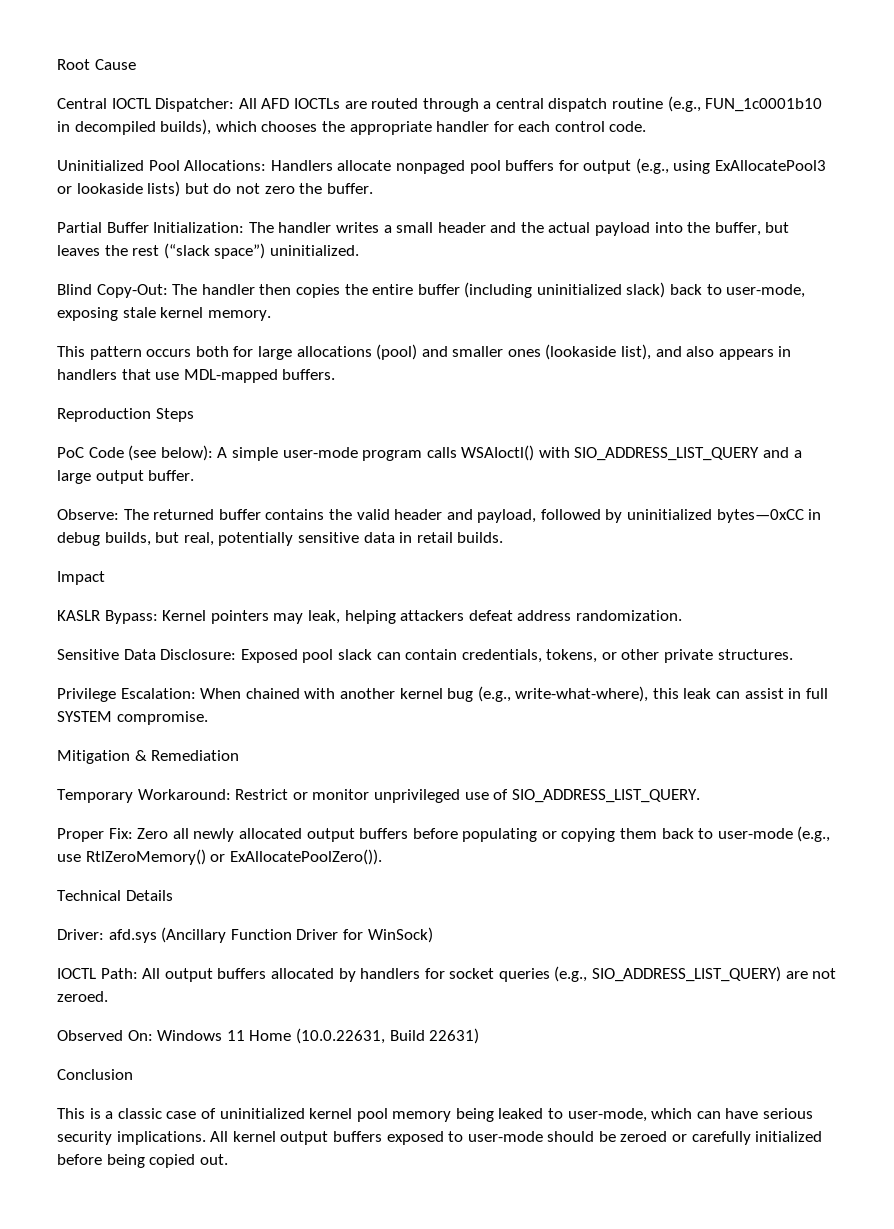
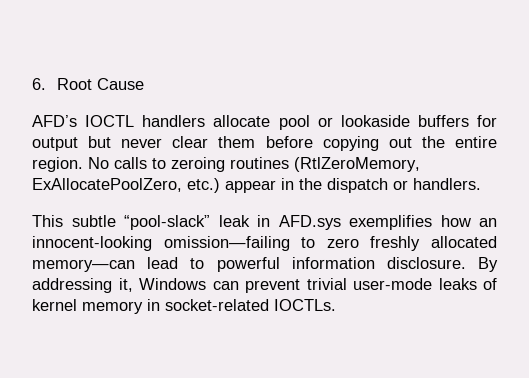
- Root Cause
+ 6. Root Cause
- Central IOCTL Dispatcher: All AFD IOCTLs are routed through a central dispatch routine (e.g., FUN_1c0001b10 in decompiled builds), which chooses the appropriate handler for each control code.
- Uninitialized Pool Allocations: Handlers allocate nonpaged pool buffers for output (e.g., using ExAllocatePool3 or lookaside lists) but do not zero the buffer.
- Partial Buffer Initialization: The handler writes a small header and the actual payload into the buffer, but leaves the rest (“slack space”) uninitialized.
- Blind Copy-Out: The handler then copies the entire buffer (including uninitialized slack) back to user-mode, exposing stale kernel memory.
- This pattern occurs both for large allocations (pool) and smaller ones (lookaside list), and also appears in handlers that use MDL-mapped buffers.
- Reproduction Steps
- PoC Code (see below): A simple user-mode program calls WSAIoctl() with SIO_ADDRESS_LIST_QUERY and a large output buffer.
- Observe: The returned buffer contains the valid header and payload, followed by uninitialized bytes—0xCC in debug builds, but real, potentially sensitive data in retail builds.
- Impact
- KASLR Bypass: Kernel pointers may leak, helping attackers defeat address randomization.
- Sensitive Data Disclosure: Exposed pool slack can contain credentials, tokens, or other private structures.
- Privilege Escalation: When chained with another kernel bug (e.g., write-what-where), this leak can assist in full SYSTEM compromise.
- Mitigation & Remediation
- Temporary Workaround: Restrict or monitor unprivileged use of SIO_ADDRESS_LIST_QUERY.
- Proper Fix: Zero all newly allocated output buffers before populating or copying them back to user-mode (e.g., use RtlZeroMemory() or ExAllocatePoolZero()).
- Technical Details
- Driver: afd.sys (Ancillary Function Driver for WinSock)
- IOCTL Path: All output buffers allocated by handlers for socket queries (e.g., SIO_ADDRESS_LIST_QUERY) are not zeroed.
- Observed On: Windows 11 Home (10.0.22631, Build 22631)
- Conclusion
- This is a classic case of uninitialized kernel pool memory being leaked to user-mode, which can have serious security implications. All kernel output buffers exposed to user-mode should be zeroed or carefully initialized before being copied out.
+ AFD’s IOCTL handlers allocate pool or lookaside buffers for output but never clear them before copying out the entire region. No calls to zeroing routines (RtlZeroMemory, ExAllocatePoolZero, etc.) appear in the dispatch or handlers.
+ This subtle “pool-slack” leak in AFD.sys exemplifies how an innocent-looking omission—failing to zero freshly allocated memory—can lead to powerful information disclosure. By addressing it, Windows can prevent trivial user-mode leaks of kernel memory in socket-related IOCTLs.

